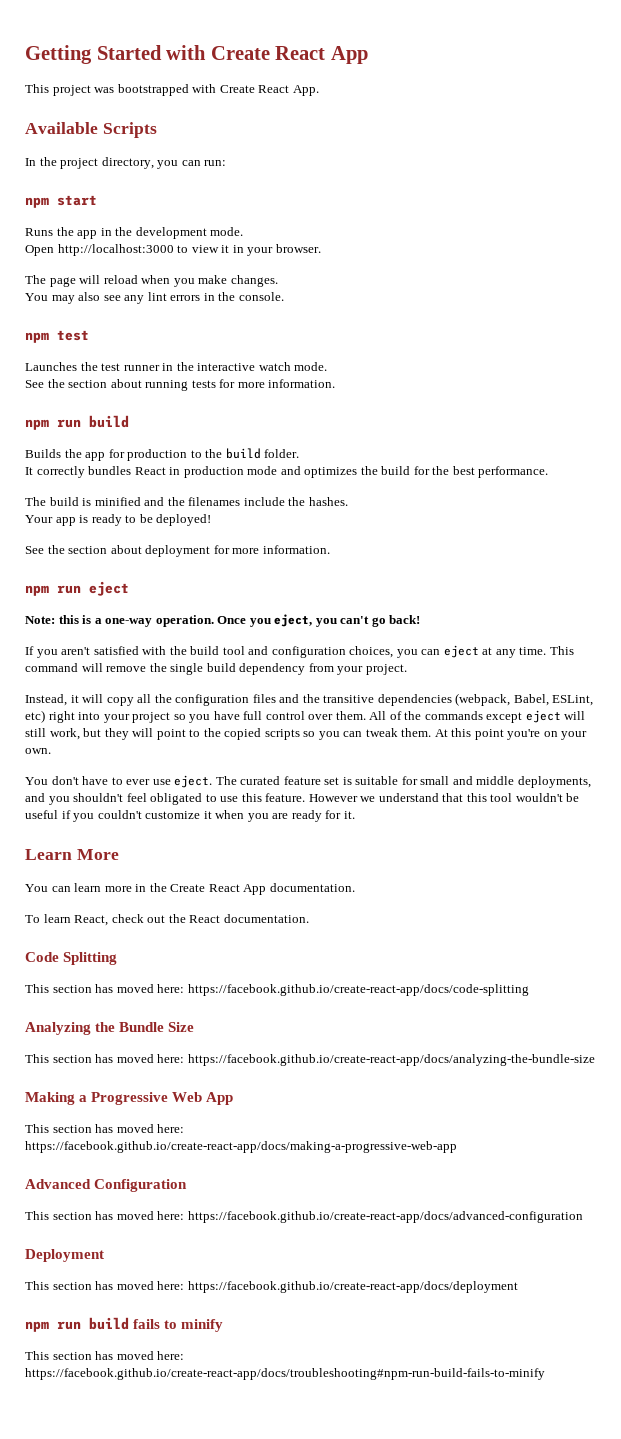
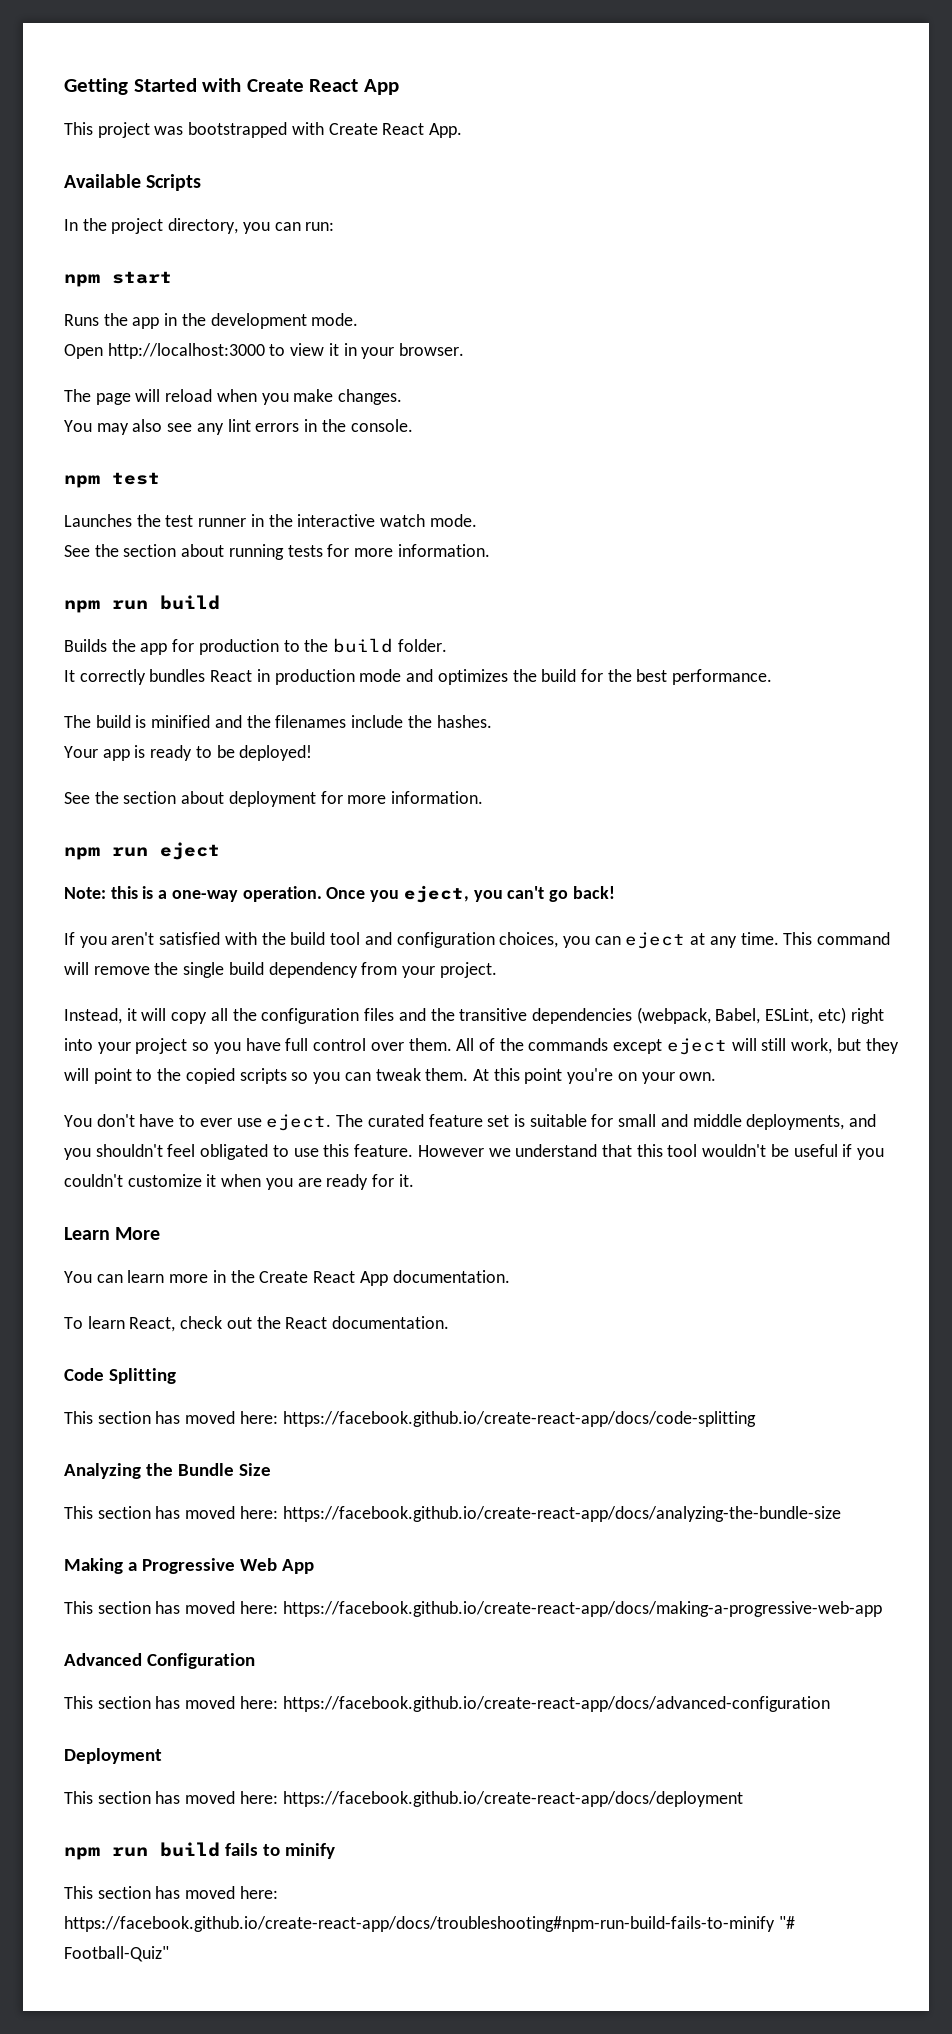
- This section has moved here: https://facebook.github.io/create-react-app/docs/troubleshooting#npm-run-build-fails-to-minify
+ This section has moved here: https://facebook.github.io/create-react-app/docs/troubleshooting#npm-run-build-fails-to-minify "# Football-Quiz"

